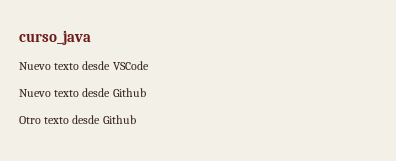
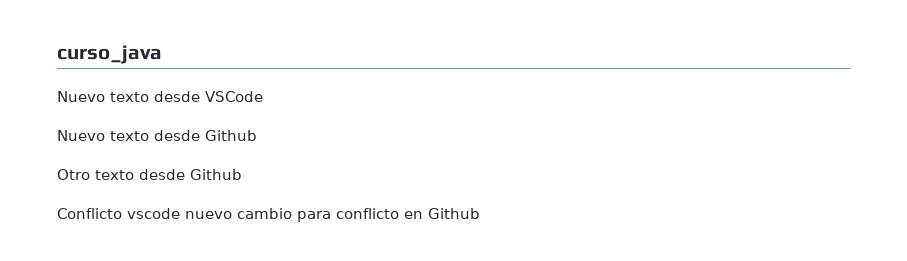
+ Conflicto vscode nuevo cambio para conflicto en Github

